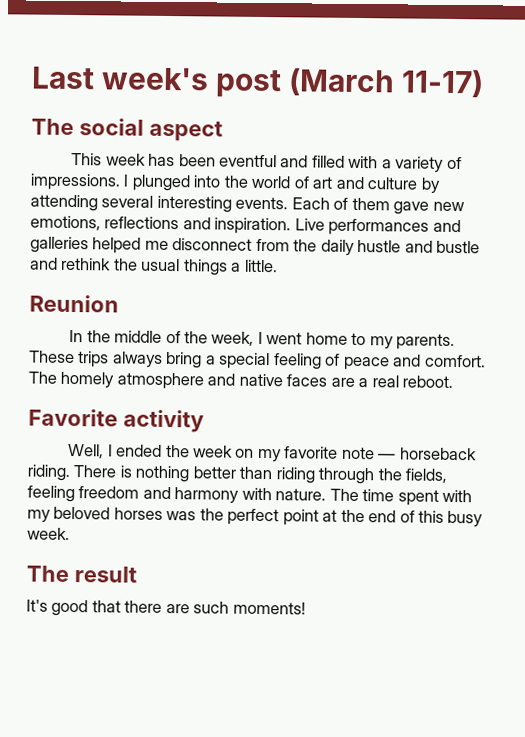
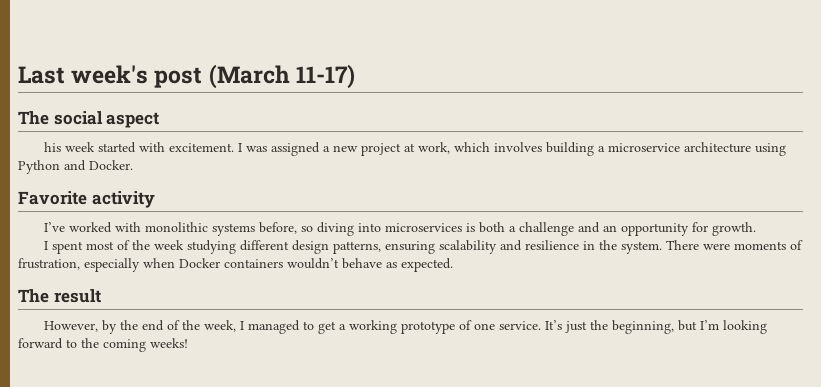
- This week has been eventful and filled with a variety of impressions. I plunged into the world of art and culture by attending several interesting events. Each of them gave new emotions, reflections and inspiration. Live performances and galleries helped me disconnect from the daily hustle and bustle and rethink the usual things a little.
- Reunion
- In the middle of the week, I went home to my parents. These trips always bring a special feeling of peace and comfort. The homely atmosphere and native faces are a real reboot.
+ his week started with excitement. I was assigned a new project at work, which involves building a microservice architecture using Python and Docker.
  Favorite activity
- Well, I ended the week on my favorite note — horseback riding. There is nothing better than riding through the fields, feeling freedom and harmony with nature. The time spent with my beloved horses was the perfect point at the end of this busy week.
+ I’ve worked with monolithic systems before, so diving into microservices is both a challenge and an opportunity for growth.
+ I spent most of the week studying different design patterns, ensuring scalability and resilience in the system. There were moments of frustration, especially when Docker containers wouldn’t behave as expected.
  The result
- It's good that there are such moments!
+ However, by the end of the week, I managed to get a working prototype of one service. It’s just the beginning, but I’m looking forward to the coming weeks!

